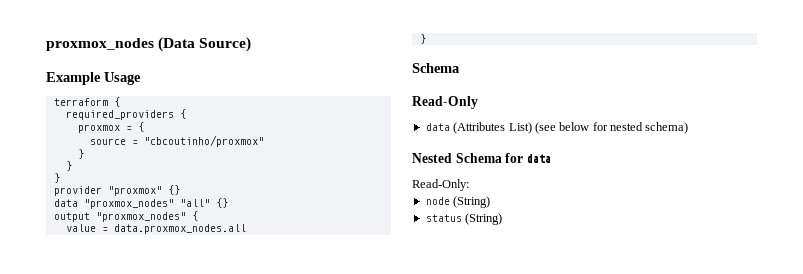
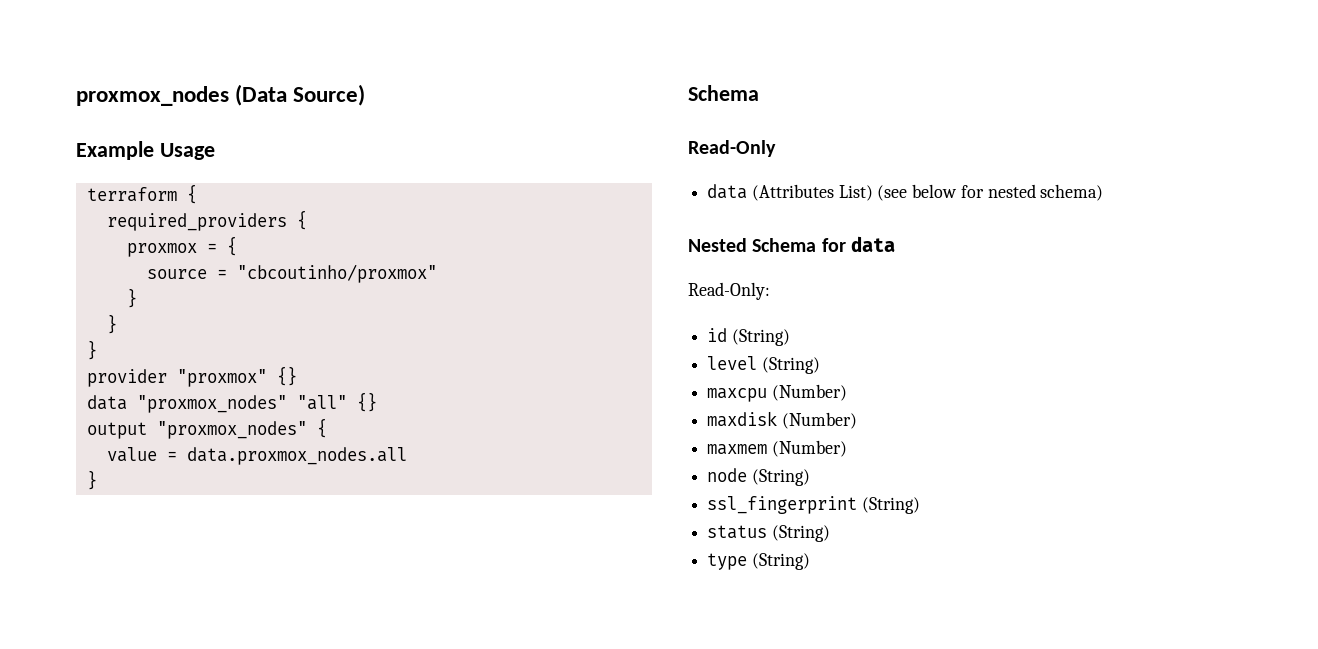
+ id (String)
+ level (String)
+ maxcpu (Number)
+ maxdisk (Number)
+ maxmem (Number)
+ ssl_fingerprint (String)
+ type (String)

